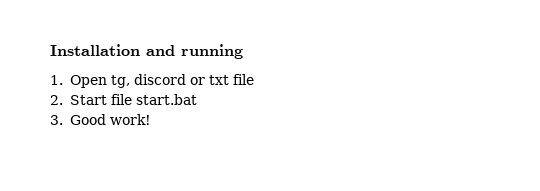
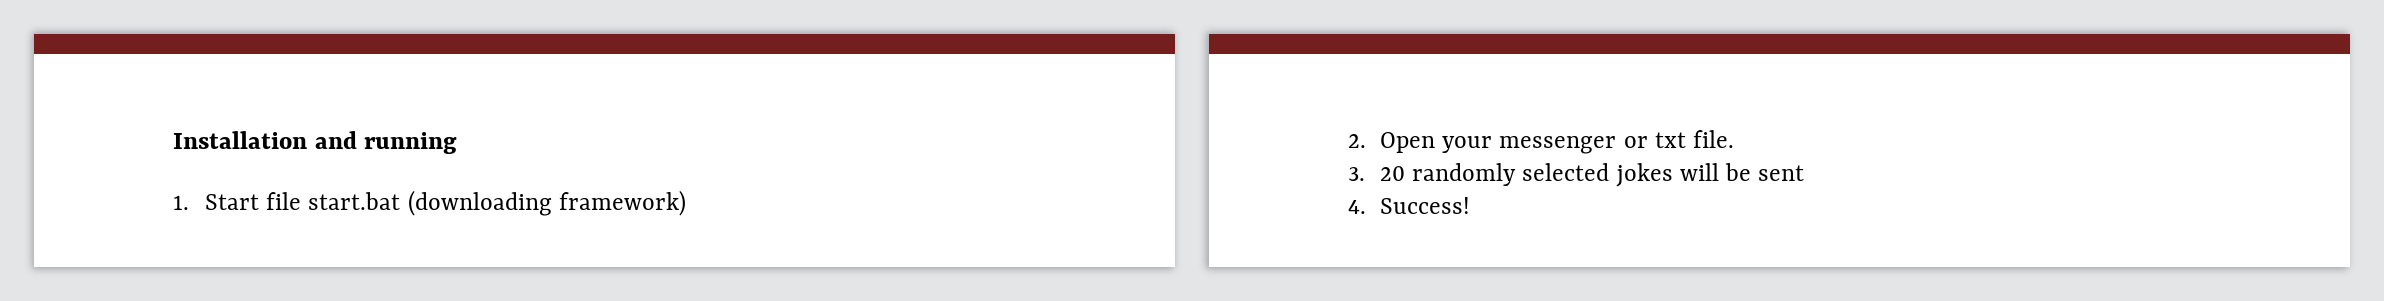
- 1. Open tg, discord or txt file
- 2. Start file start.bat
- 3. Good work!
+ 1. Start file start.bat (downloading framework)
+ 2. Open your messenger or txt file.
+ 3. 20 randomly selected jokes will be sent
+ 4. Success!

